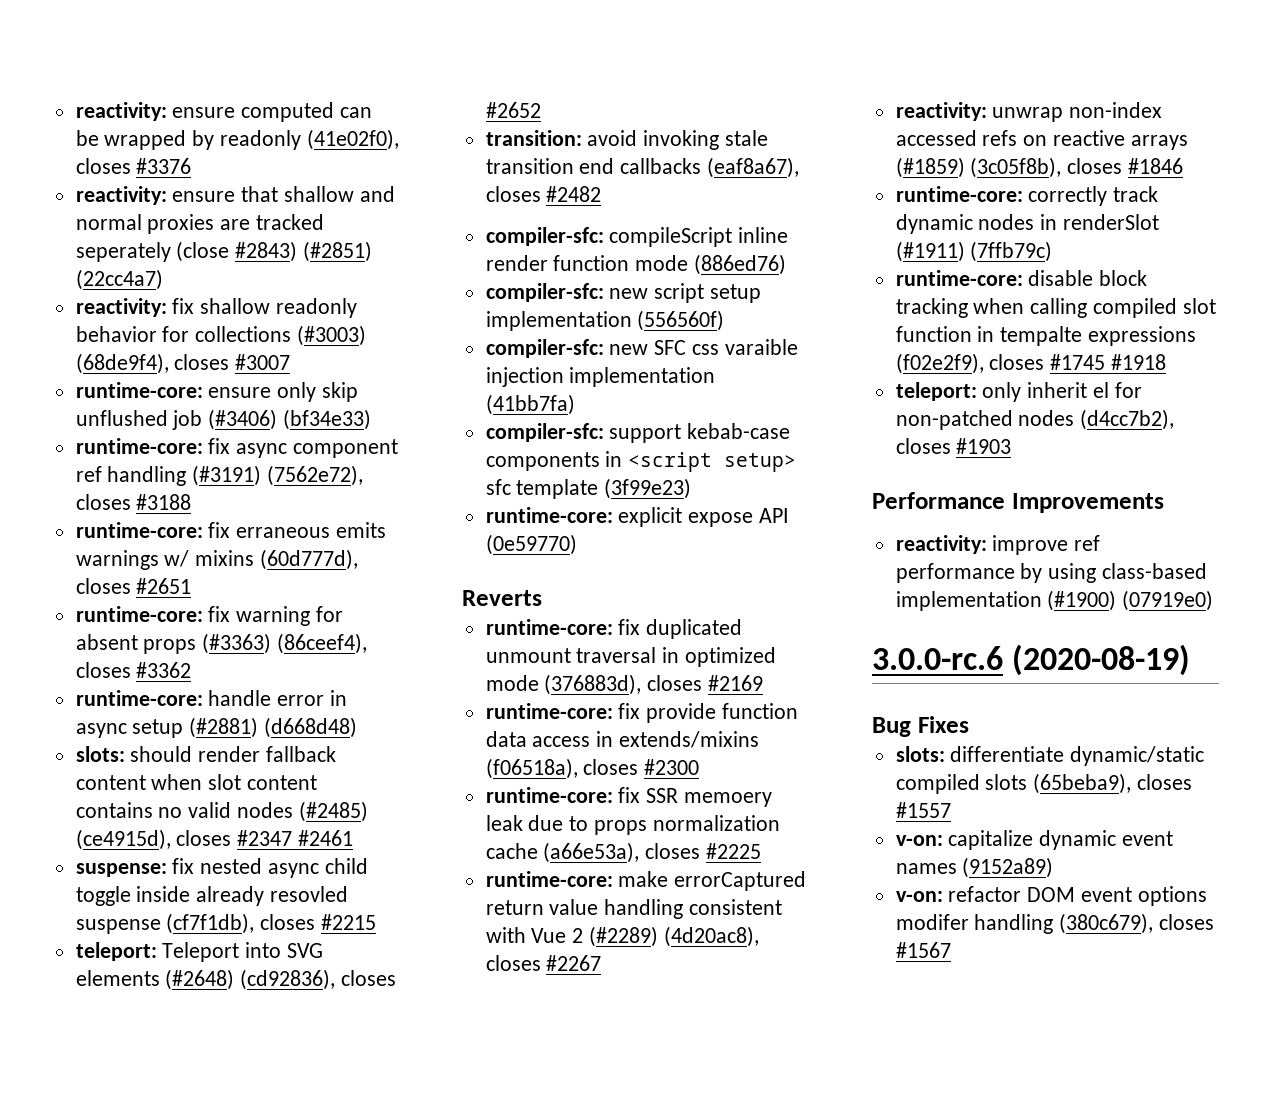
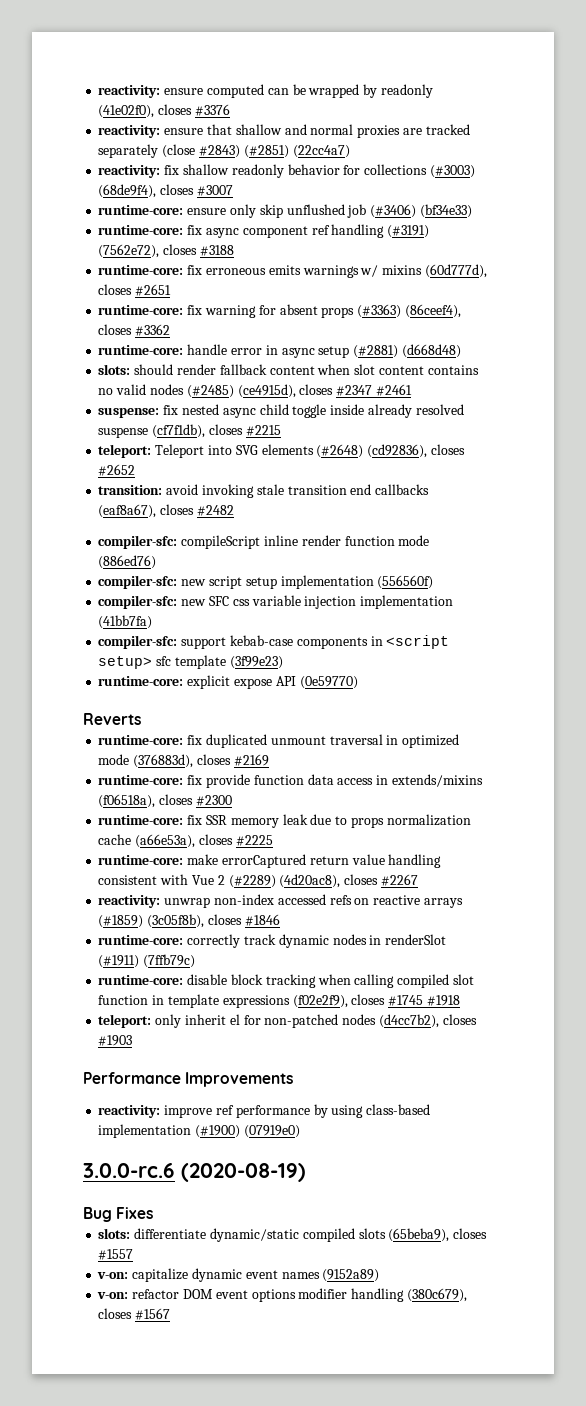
- reactivity: ensure that shallow and normal proxies are tracked seperately (close #2843) (#2851) (22cc4a7)
+ reactivity: ensure that shallow and normal proxies are tracked separately (close #2843) (#2851) (22cc4a7)
- runtime-core: fix erraneous emits warnings w/ mixins (60d777d), closes #2651
+ runtime-core: fix erroneous emits warnings w/ mixins (60d777d), closes #2651
- suspense: fix nested async child toggle inside already resovled suspense (cf7f1db), closes #2215
+ suspense: fix nested async child toggle inside already resolved suspense (cf7f1db), closes #2215
- compiler-sfc: new SFC css varaible injection implementation (41bb7fa)
+ compiler-sfc: new SFC css variable injection implementation (41bb7fa)
- runtime-core: fix SSR memoery leak due to props normalization cache (a66e53a), closes #2225
+ runtime-core: fix SSR memory leak due to props normalization cache (a66e53a), closes #2225
- runtime-core: disable block tracking when calling compiled slot function in tempalte expressions (f02e2f9), closes #1745 #1918
+ runtime-core: disable block tracking when calling compiled slot function in template expressions (f02e2f9), closes #1745 #1918
- v-on: refactor DOM event options modifer handling (380c679), closes #1567
+ v-on: refactor DOM event options modifier handling (380c679), closes #1567

